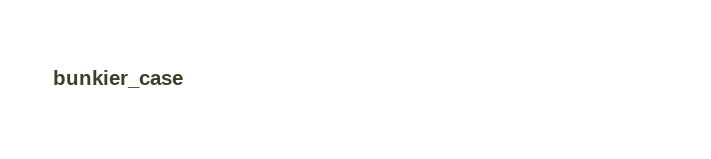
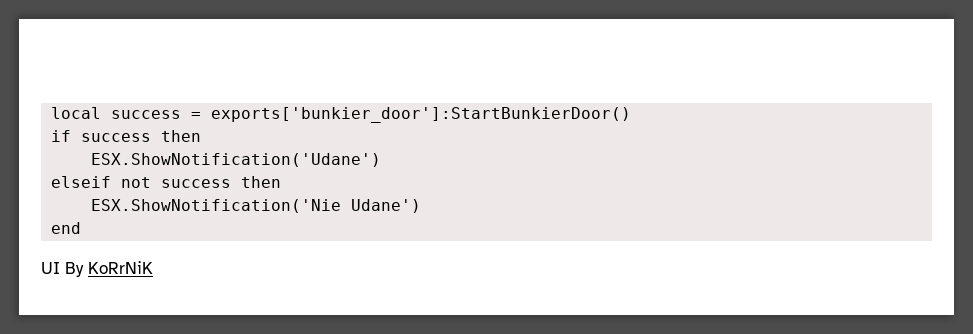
- bunkier_case
+ local success = exports['bunkier_door']:StartBunkierDoor()
+ if success then
+ ESX.ShowNotification('Udane')
+ elseif not success then
+ ESX.ShowNotification('Nie Udane')
+ end
+ UI By KoRrNiK

